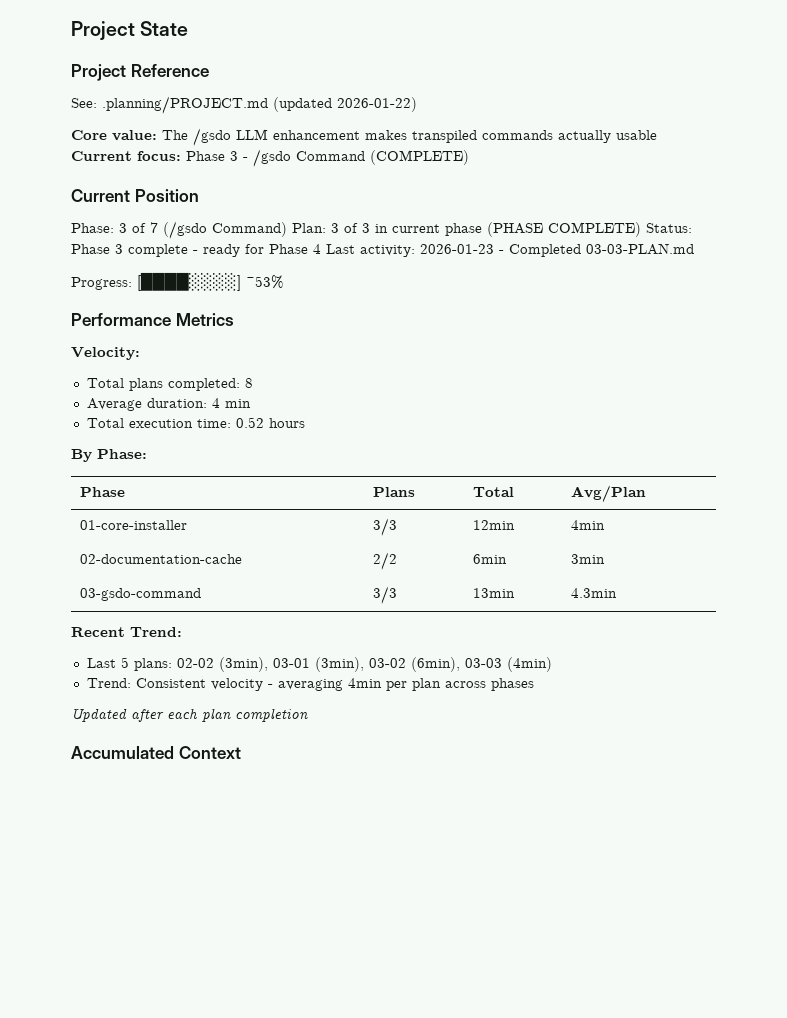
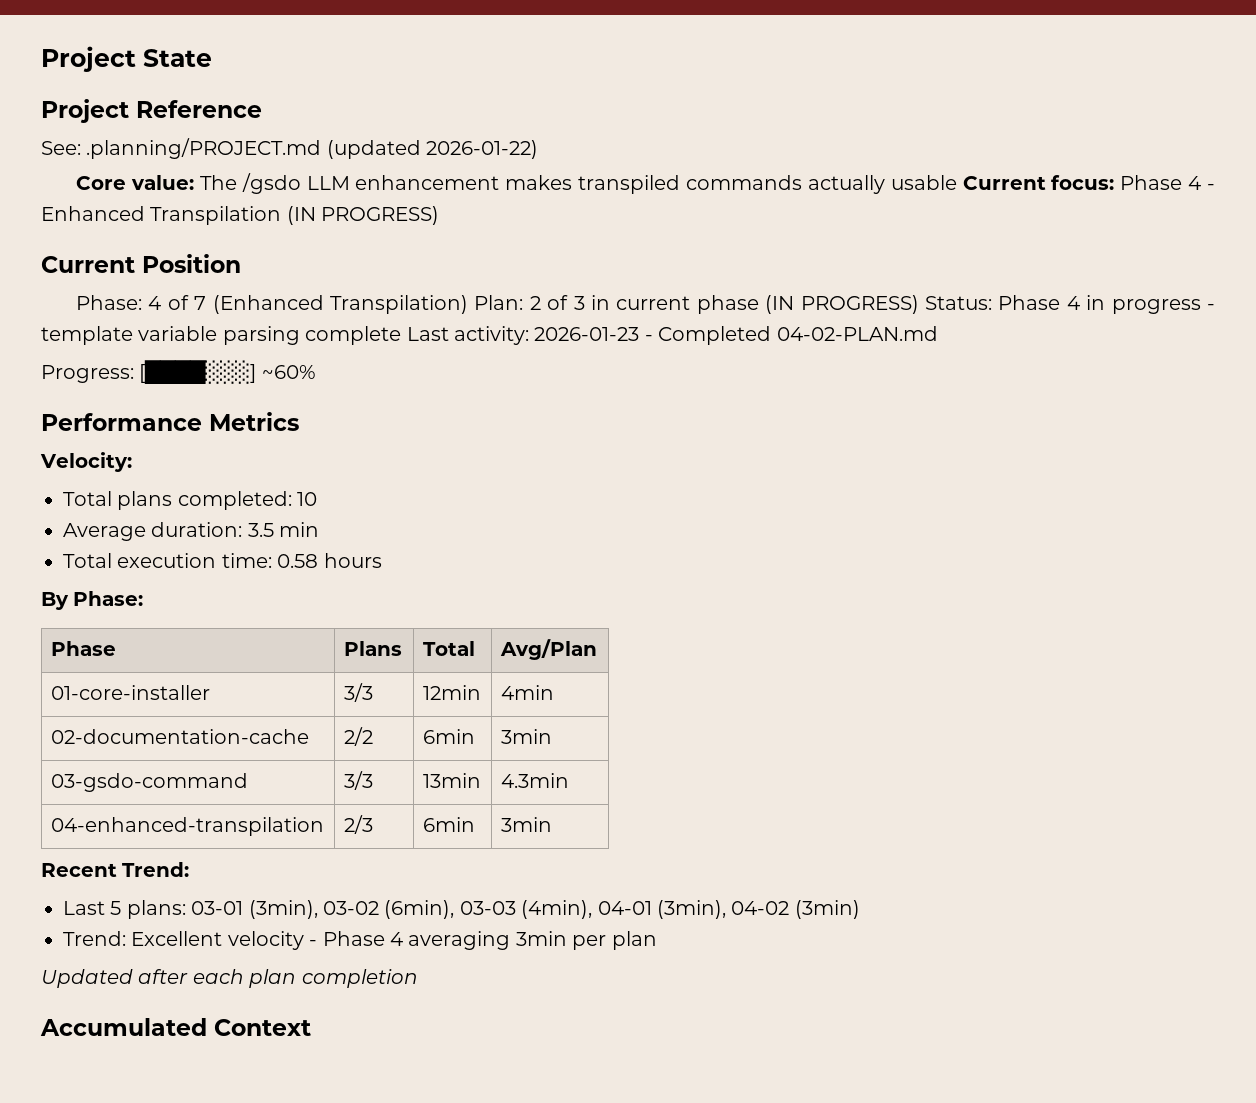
- Core value: The /gsdo LLM enhancement makes transpiled commands actually usable Current focus: Phase 3 - /gsdo Command (COMPLETE)
+ Core value: The /gsdo LLM enhancement makes transpiled commands actually usable Current focus: Phase 4 - Enhanced Transpilation (IN PROGRESS)
- Phase: 3 of 7 (/gsdo Command) Plan: 3 of 3 in current phase (PHASE COMPLETE) Status: Phase 3 complete - ready for Phase 4 Last activity: 2026-01-23 - Completed 03-03-PLAN.md
+ Phase: 4 of 7 (Enhanced Transpilation) Plan: 2 of 3 in current phase (IN PROGRESS) Status: Phase 4 in progress - template variable parsing complete Last activity: 2026-01-23 - Completed 04-02-PLAN.md
- Progress: [████░░░░] ~53%
+ Progress: [████░░░] ~60%
- Total plans completed: 8
+ Total plans completed: 10
- Average duration: 4 min
+ Average duration: 3.5 min
- Total execution time: 0.52 hours
+ Total execution time: 0.58 hours
+ 04-enhanced-transpilation | 2/3 | 6min | 3min
- Last 5 plans: 02-02 (3min), 03-01 (3min), 03-02 (6min), 03-03 (4min)
- Trend: Consistent velocity - averaging 4min per plan across phases
+ Last 5 plans: 03-01 (3min), 03-02 (6min), 03-03 (4min), 04-01 (3min), 04-02 (3min)
+ Trend: Excellent velocity - Phase 4 averaging 3min per plan

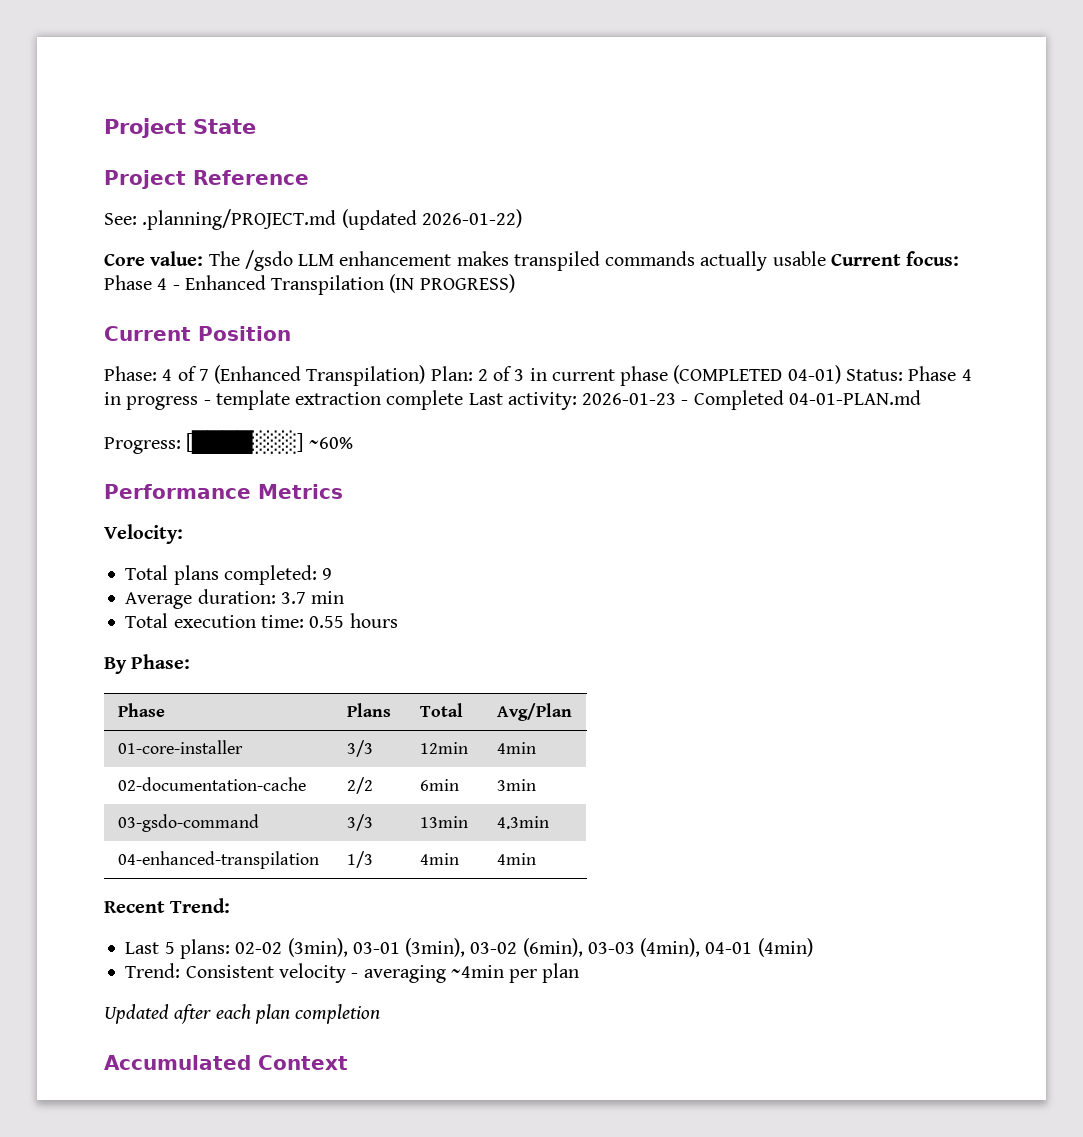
- Phase: 4 of 7 (Enhanced Transpilation) Plan: 2 of 3 in current phase (IN PROGRESS) Status: Phase 4 in progress - template variable parsing complete Last activity: 2026-01-23 - Completed 04-02-PLAN.md
+ Phase: 4 of 7 (Enhanced Transpilation) Plan: 2 of 3 in current phase (COMPLETED 04-01) Status: Phase 4 in progress - template extraction complete Last activity: 2026-01-23 - Completed 04-01-PLAN.md
- Total plans completed: 10
+ Total plans completed: 9
- Average duration: 3.5 min
+ Average duration: 3.7 min
- Total execution time: 0.58 hours
+ Total execution time: 0.55 hours
- 04-enhanced-transpilation | 2/3 | 6min | 3min
+ 04-enhanced-transpilation | 1/3 | 4min | 4min
- Last 5 plans: 03-01 (3min), 03-02 (6min), 03-03 (4min), 04-01 (3min), 04-02 (3min)
- Trend: Excellent velocity - Phase 4 averaging 3min per plan
+ Last 5 plans: 02-02 (3min), 03-01 (3min), 03-02 (6min), 03-03 (4min), 04-01 (4min)
+ Trend: Consistent velocity - averaging ~4min per plan

